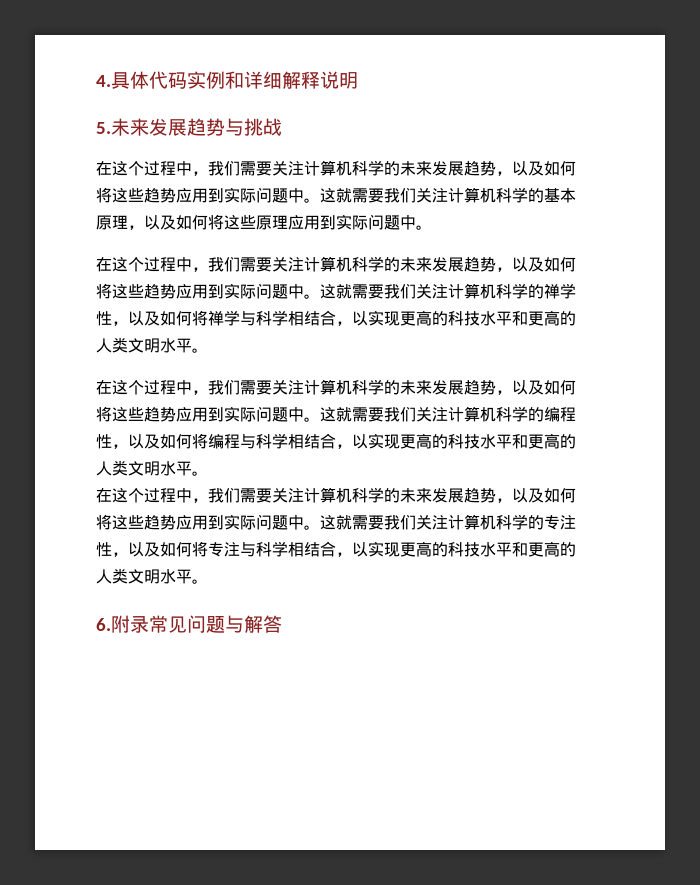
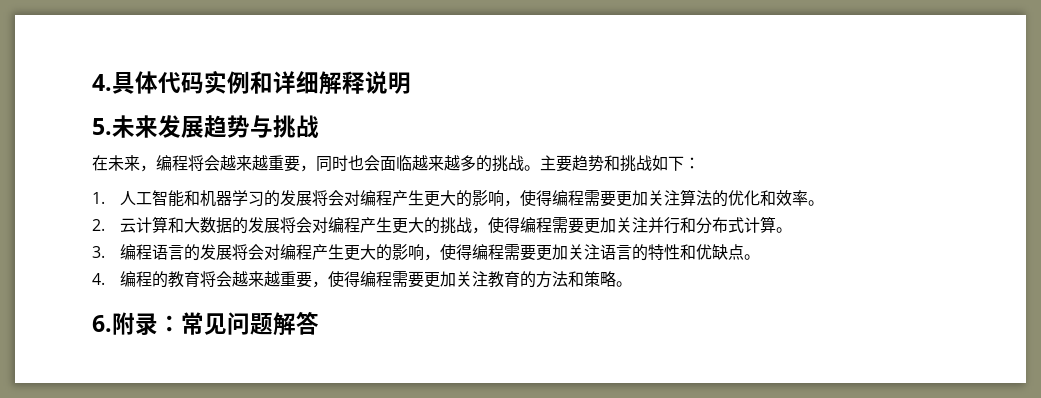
- 在这个过程中，我们需要关注计算机科学的未来发展趋势，以及如何将这些趋势应用到实际问题中。这就需要我们关注计算机科学的基本原理，以及如何将这些原理应用到实际问题中。
- 在这个过程中，我们需要关注计算机科学的未来发展趋势，以及如何将这些趋势应用到实际问题中。这就需要我们关注计算机科学的禅学性，以及如何将禅学与科学相结合，以实现更高的科技水平和更高的人类文明水平。
- 在这个过程中，我们需要关注计算机科学的未来发展趋势，以及如何将这些趋势应用到实际问题中。这就需要我们关注计算机科学的编程性，以及如何将编程与科学相结合，以实现更高的科技水平和更高的人类文明水平。
- 在这个过程中，我们需要关注计算机科学的未来发展趋势，以及如何将这些趋势应用到实际问题中。这就需要我们关注计算机科学的专注性，以及如何将专注与科学相结合，以实现更高的科技水平和更高的人类文明水平。
+ 在未来，编程将会越来越重要，同时也会面临越来越多的挑战。主要趋势和挑战如下：
+ 1.人工智能和机器学习的发展将会对编程产生更大的影响，使得编程需要更加关注算法的优化和效率。
+ 2.云计算和大数据的发展将会对编程产生更大的挑战，使得编程需要更加关注并行和分布式计算。
+ 3.编程语言的发展将会对编程产生更大的影响，使得编程需要更加关注语言的特性和优缺点。
+ 4.编程的教育将会越来越重要，使得编程需要更加关注教育的方法和策略。
- 6.附录常见问题与解答
+ 6.附录：常见问题解答

